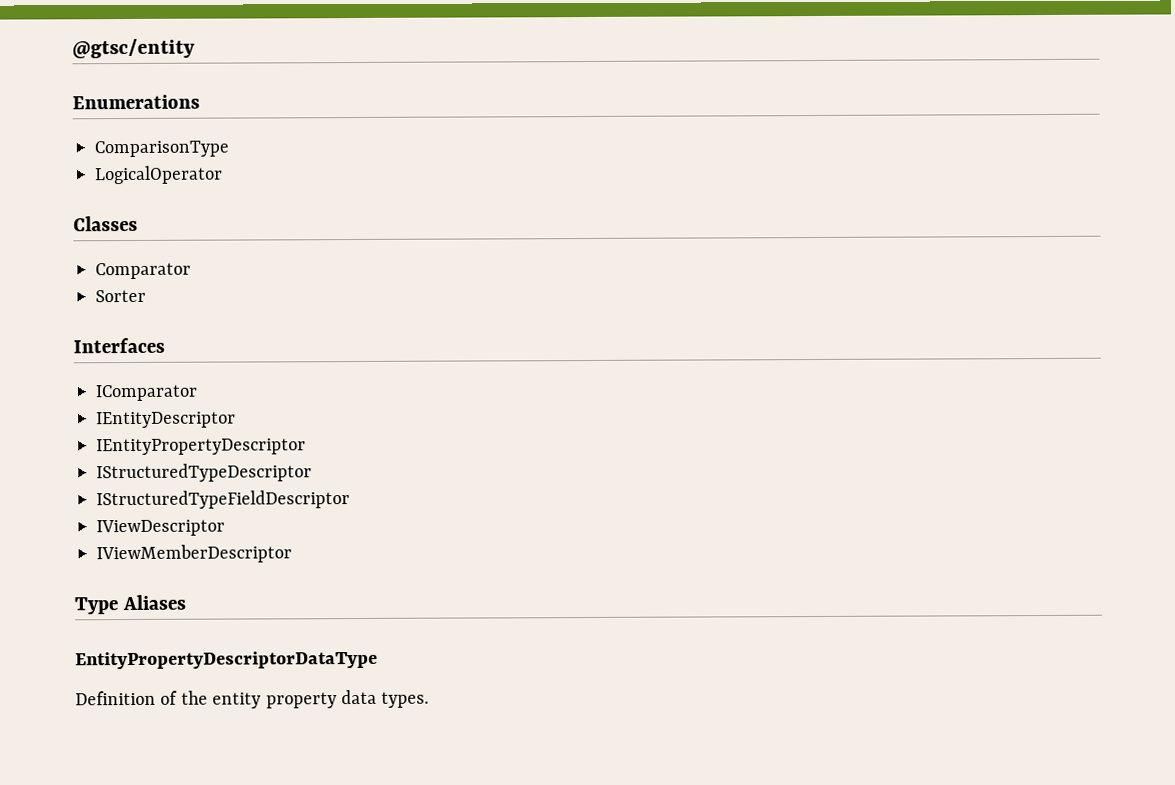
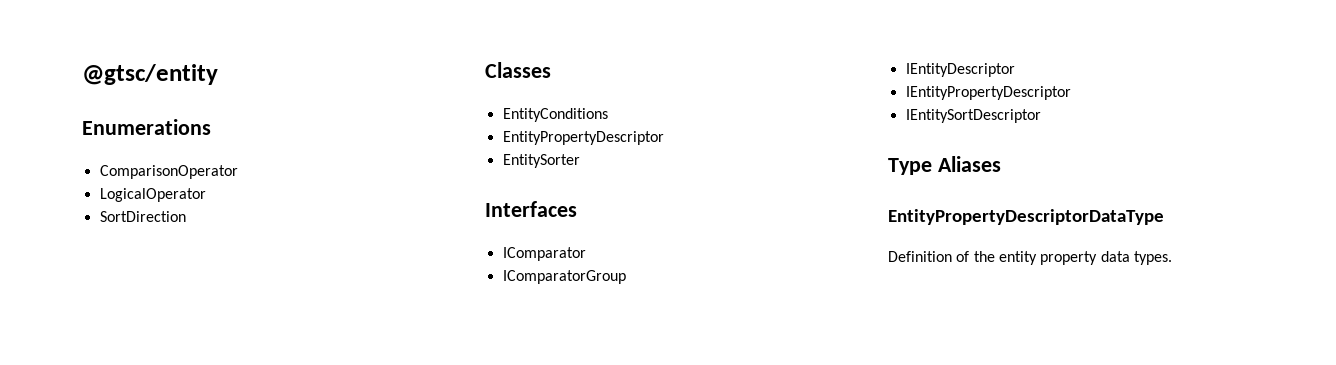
- ComparisonType
+ ComparisonOperator
+ SortDirection
- Comparator
- Sorter
+ EntityConditions
+ EntityPropertyDescriptor
+ EntitySorter
+ IComparatorGroup
- IStructuredTypeDescriptor
- IStructuredTypeFieldDescriptor
- IViewDescriptor
- IViewMemberDescriptor
+ IEntitySortDescriptor

